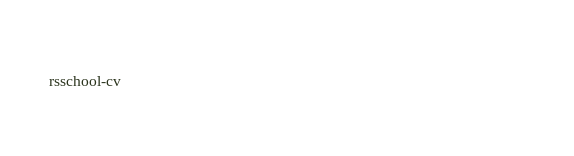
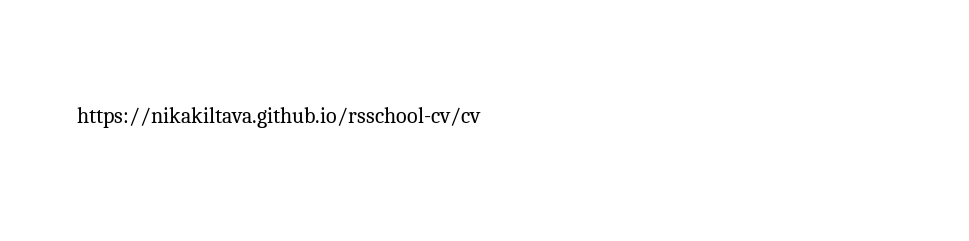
- rsschool-cv
+ https://nikakiltava.github.io/rsschool-cv/cv

